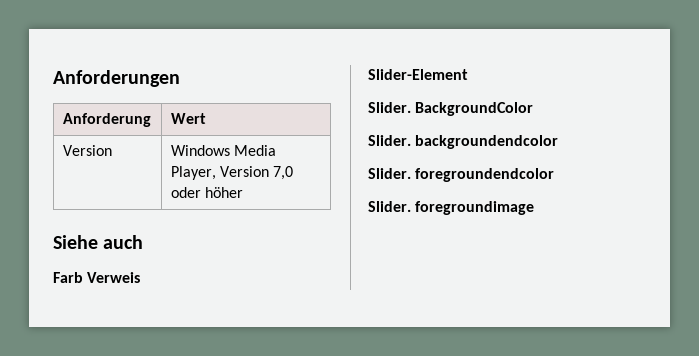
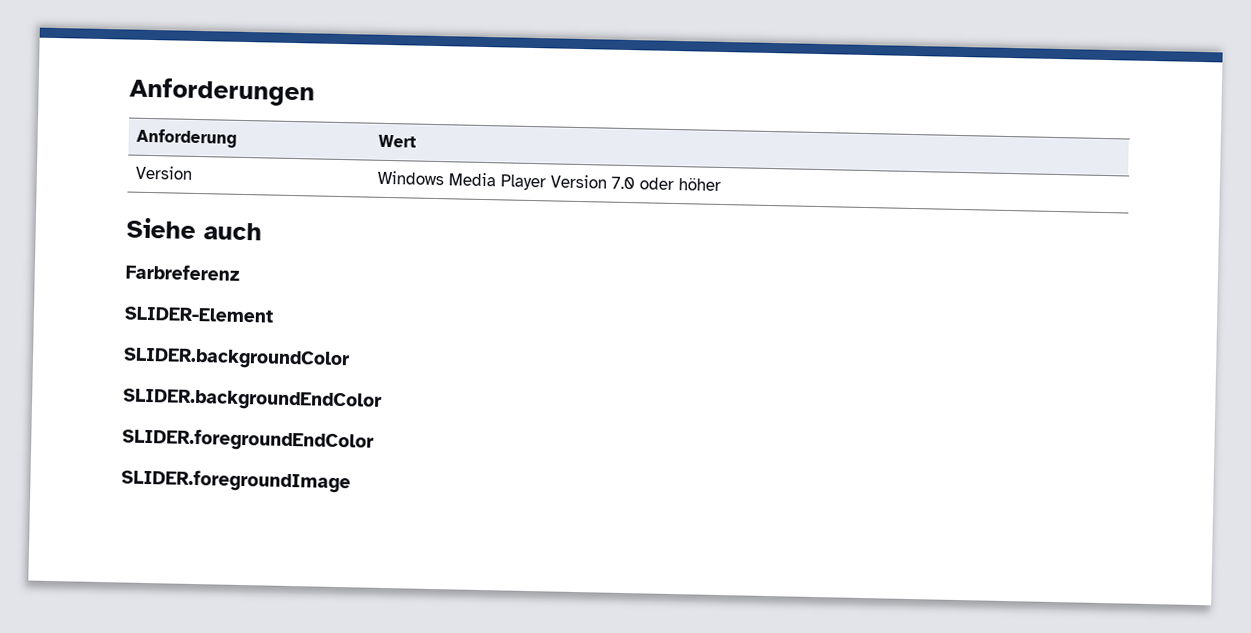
- Version | Windows Media Player, Version 7,0 oder höher
+ Version | Windows Media Player Version 7.0 oder höher
- Farb Verweis
- Slider-Element
- Slider. BackgroundColor
- Slider. backgroundendcolor
- Slider. foregroundendcolor
- Slider. foregroundimage
+ Farbreferenz
+ SLIDER-Element
+ SLIDER.backgroundColor
+ SLIDER.backgroundEndColor
+ SLIDER.foregroundEndColor
+ SLIDER.foregroundImage

